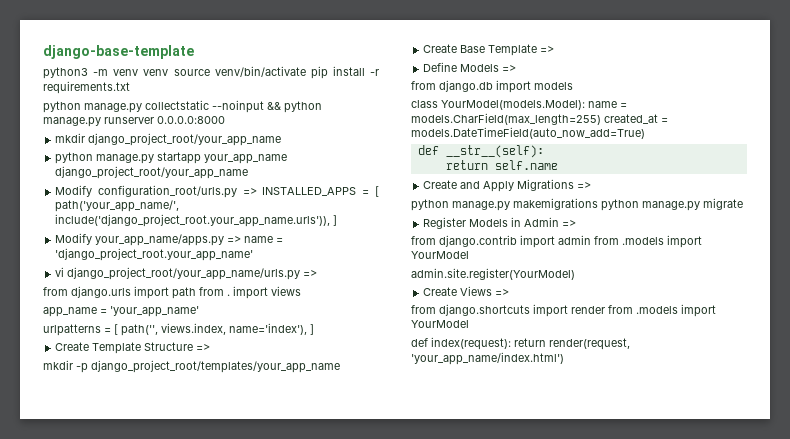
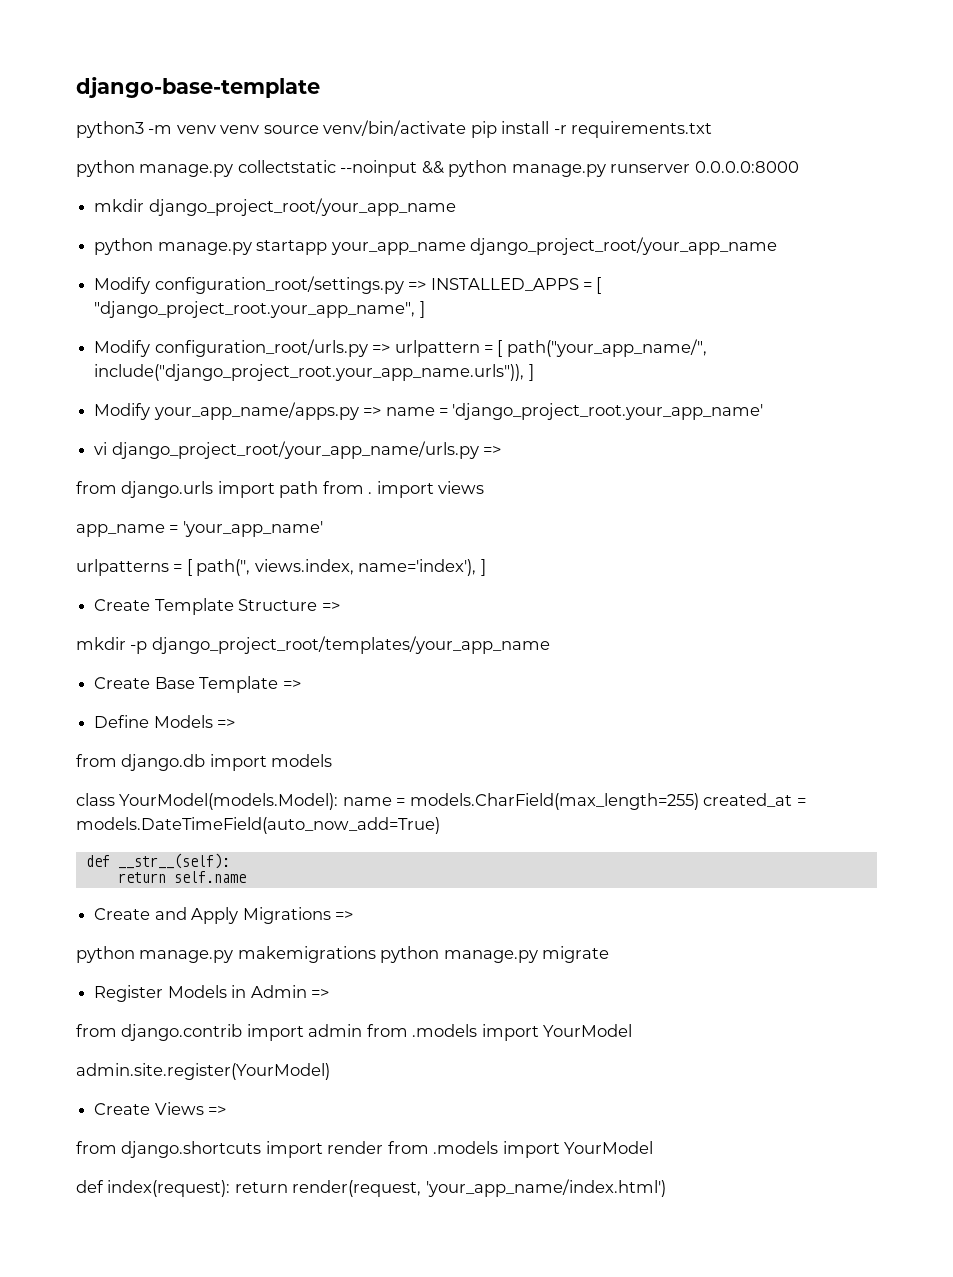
- Modify configuration_root/urls.py => INSTALLED_APPS = [ path('your_app_name/', include('django_project_root.your_app_name.urls')), ]
+ Modify configuration_root/settings.py => INSTALLED_APPS = [ "django_project_root.your_app_name", ]
+ Modify configuration_root/urls.py => urlpattern = [ path("your_app_name/", include("django_project_root.your_app_name.urls")), ]

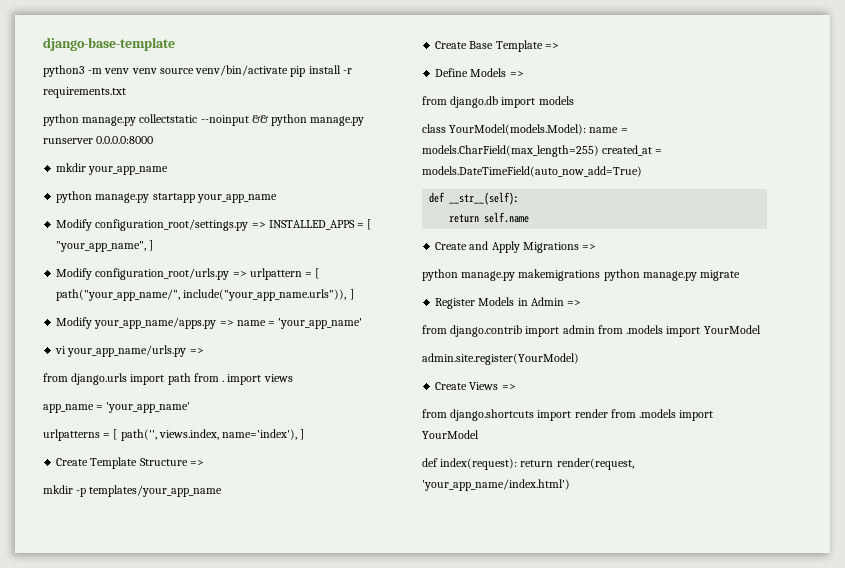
- mkdir django_project_root/your_app_name
+ mkdir your_app_name
- python manage.py startapp your_app_name django_project_root/your_app_name
+ python manage.py startapp your_app_name
- Modify configuration_root/settings.py => INSTALLED_APPS = [ "django_project_root.your_app_name", ]
+ Modify configuration_root/settings.py => INSTALLED_APPS = [ "your_app_name", ]
- Modify configuration_root/urls.py => urlpattern = [ path("your_app_name/", include("django_project_root.your_app_name.urls")), ]
+ Modify configuration_root/urls.py => urlpattern = [ path("your_app_name/", include("your_app_name.urls")), ]
- Modify your_app_name/apps.py => name = 'django_project_root.your_app_name'
+ Modify your_app_name/apps.py => name = 'your_app_name'
- vi django_project_root/your_app_name/urls.py =>
+ vi your_app_name/urls.py =>
- mkdir -p django_project_root/templates/your_app_name
+ mkdir -p templates/your_app_name

